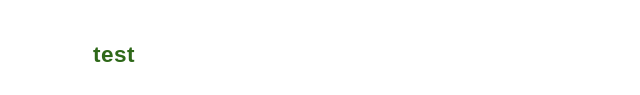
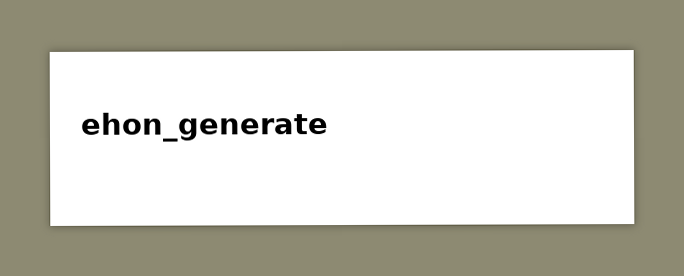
- test
+ ehon_generate

